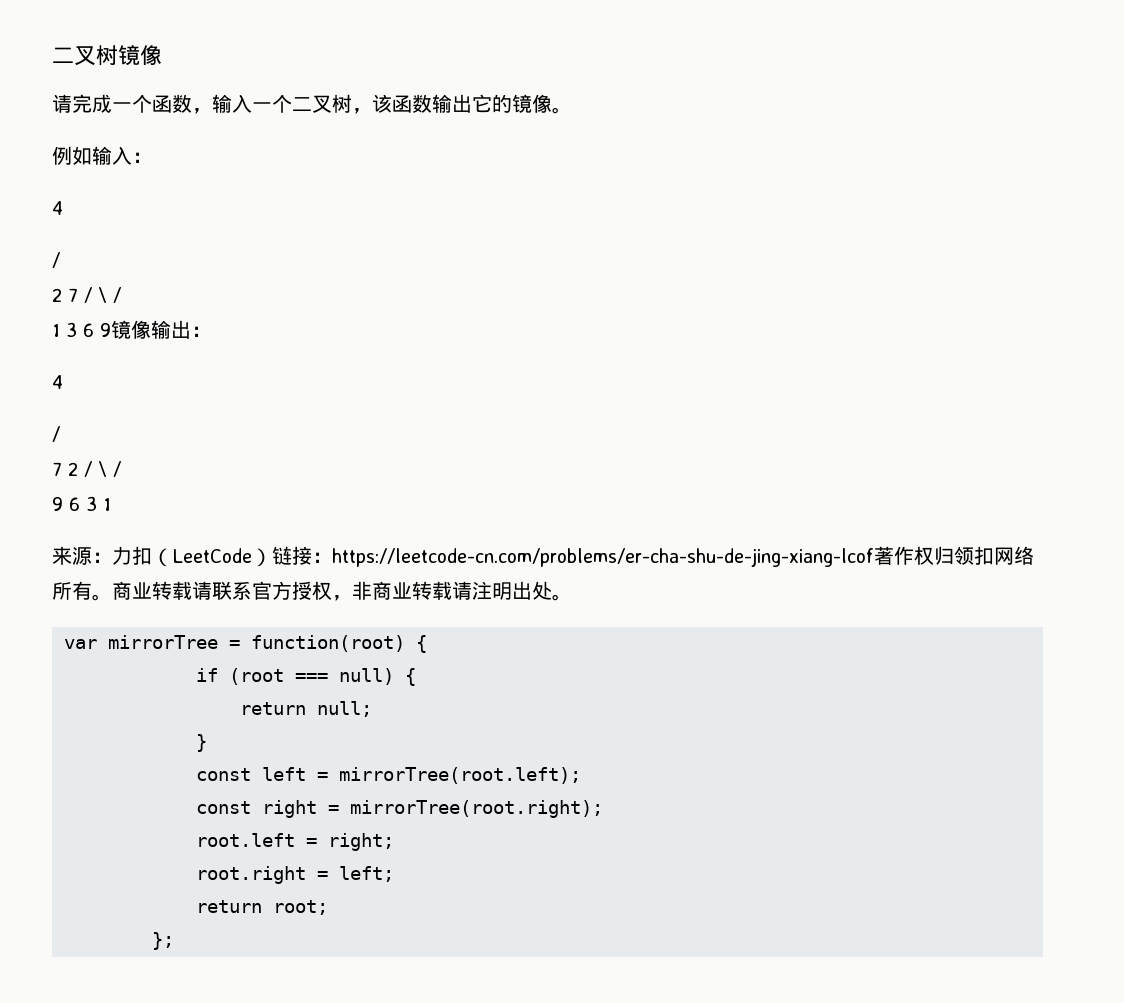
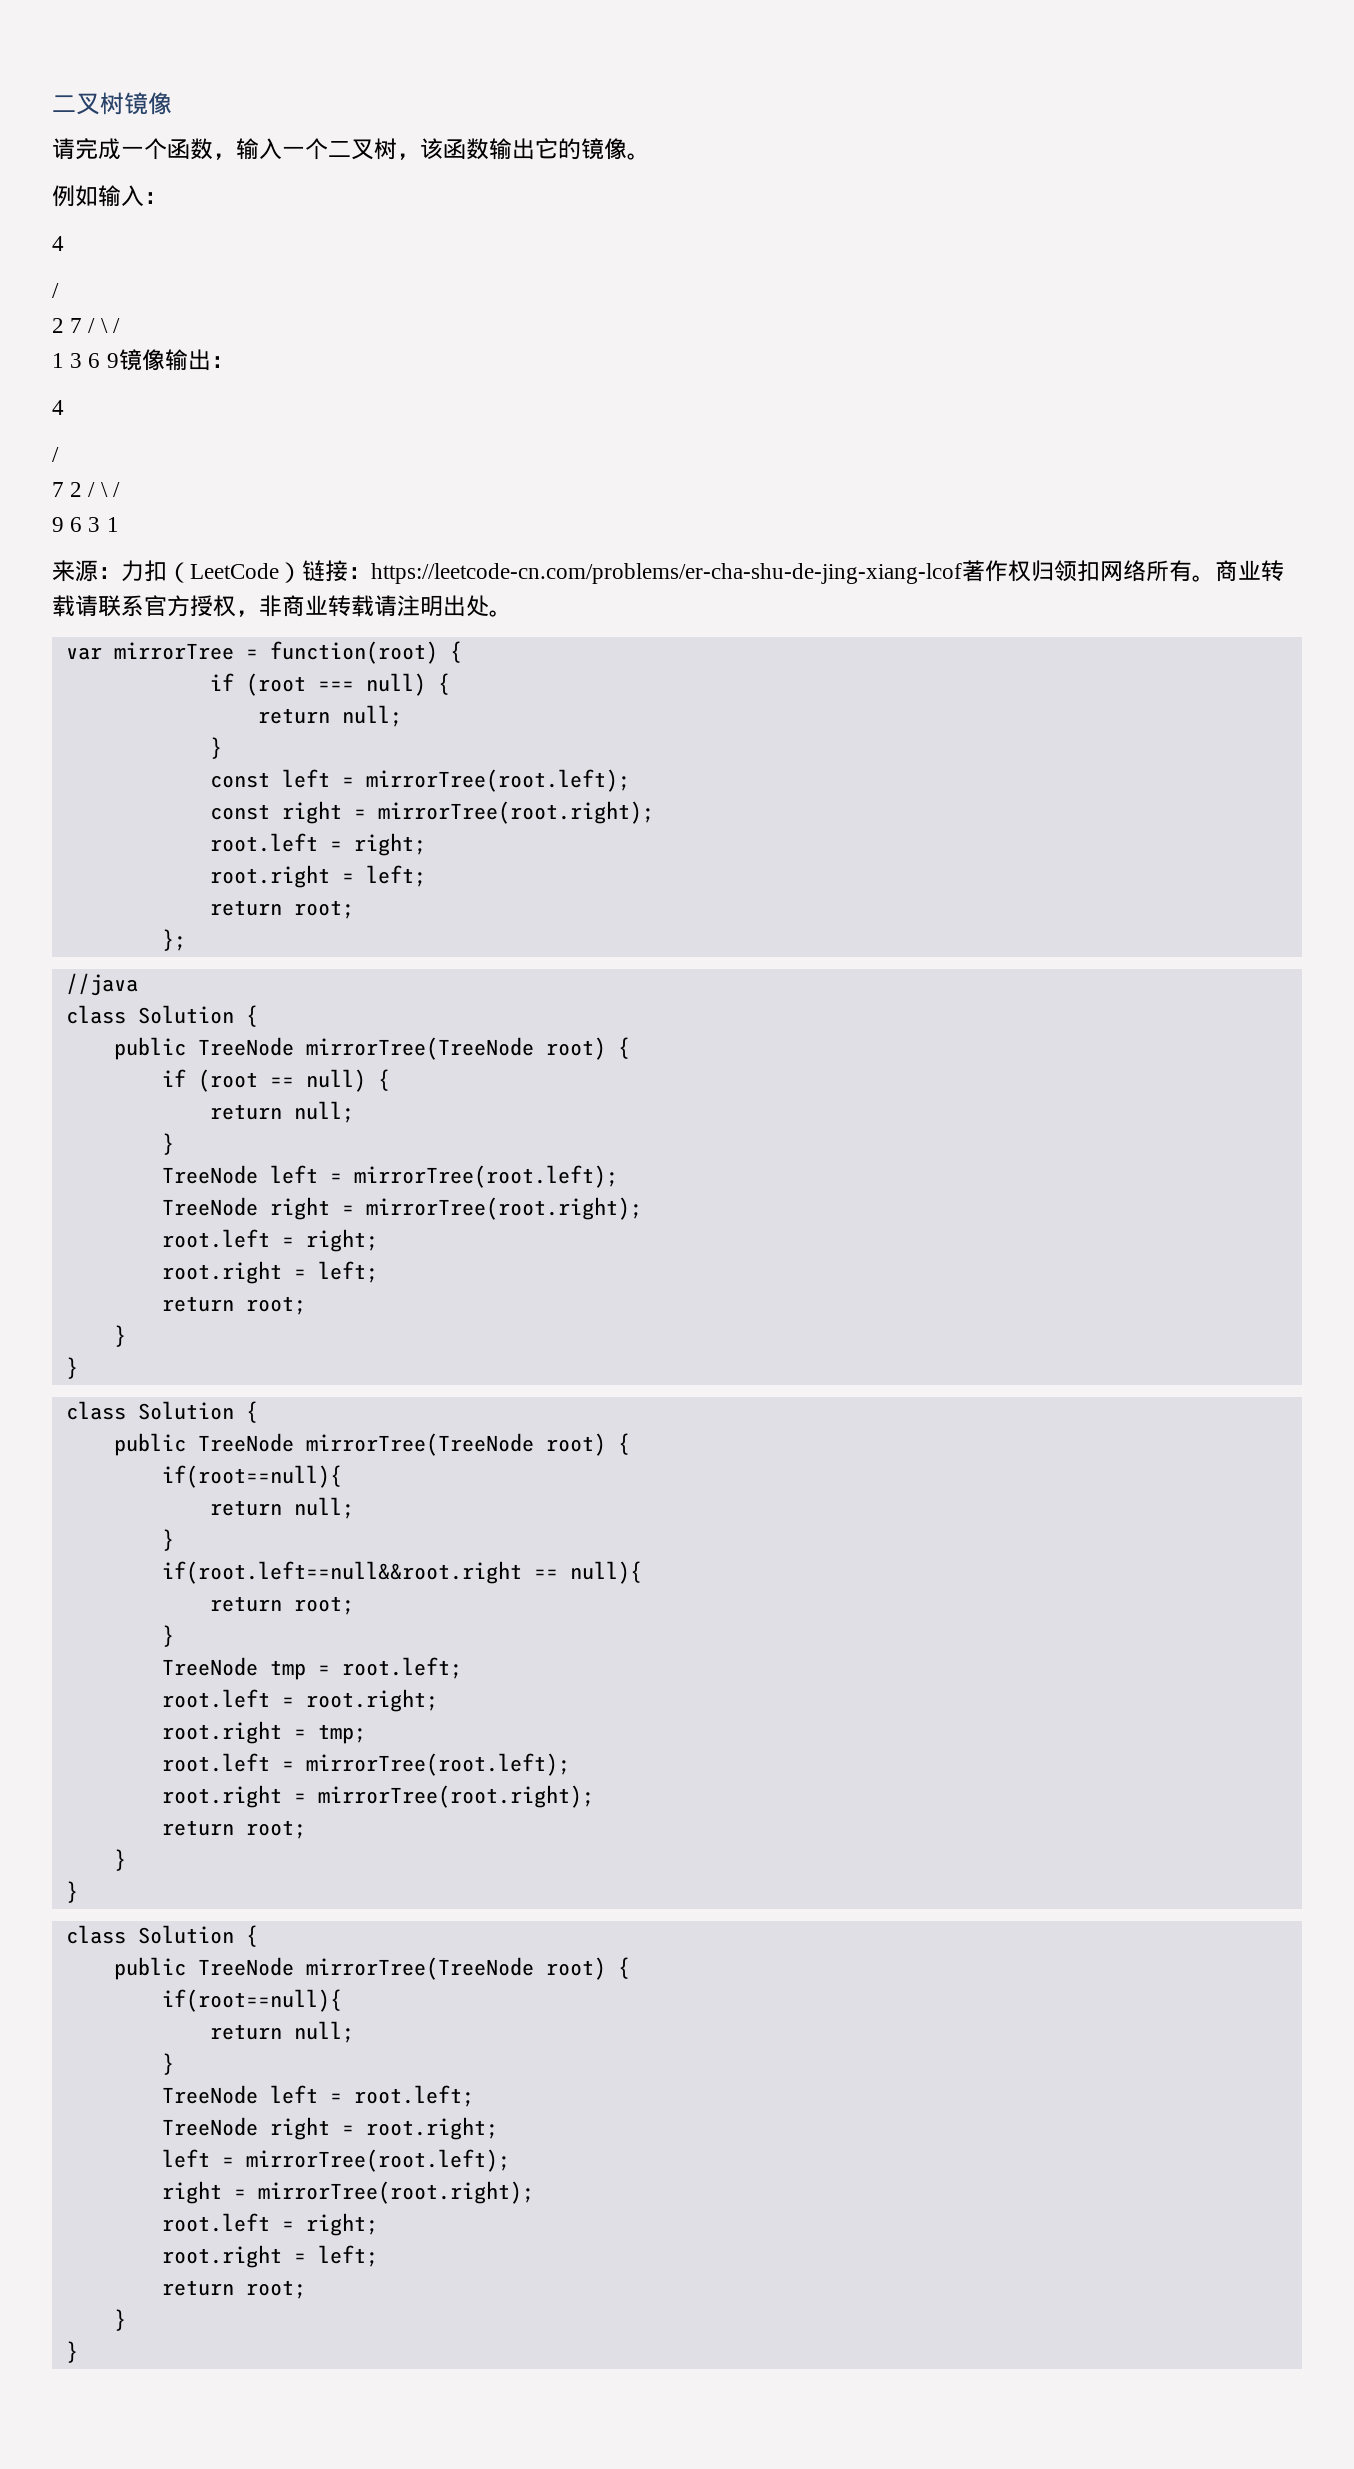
+ //java
+ class Solution {
+ public TreeNode mirrorTree(TreeNode root) {
+ if (root == null) {
+ return null;
+ }
+ TreeNode left = mirrorTree(root.left);
+ TreeNode right = mirrorTree(root.right);
+ root.left = right;
+ root.right = left;
+ return root;
+ }
+ }
+ class Solution {
+ public TreeNode mirrorTree(TreeNode root) {
+ if(root==null){
+ return null;
+ }
+ if(root.left==null&&root.right == null){
+ return root;
+ }
+ TreeNode tmp = root.left;
+ root.left = root.right;
+ root.right = tmp;
+ root.left = mirrorTree(root.left);
+ root.right = mirrorTree(root.right);
+ return root;
+ }
+ }
+ class Solution {
+ public TreeNode mirrorTree(TreeNode root) {
+ if(root==null){
+ return null;
+ }
+ TreeNode left = root.left;
+ TreeNode right = root.right;
+ left = mirrorTree(root.left);
+ right = mirrorTree(root.right);
+ root.left = right;
+ root.right = left;
+ return root;
+ }
+ }

